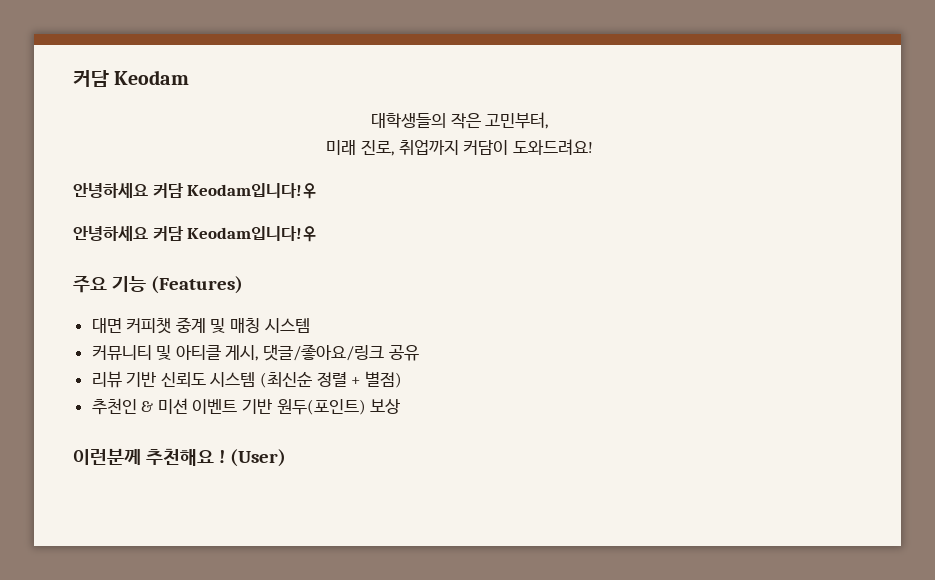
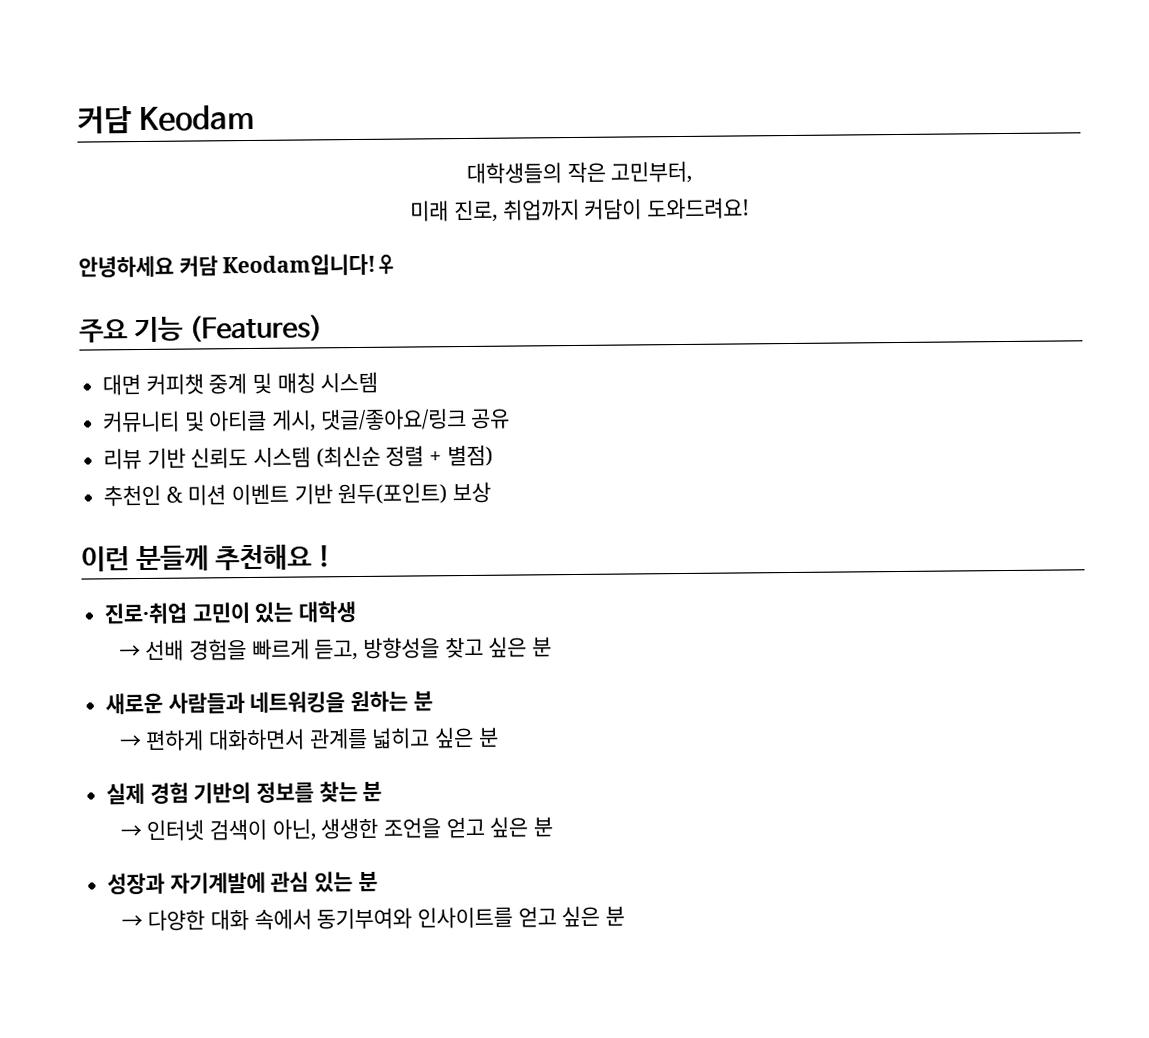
  미래 진로, 취업까지 커담이 도와드려요!
- 안녕하세요 커담 Keodam입니다!♀
- 이런분께 추천해요 ! (User)
+ 이런 분들께 추천해요 !
+ 진로·취업 고민이 있는 대학생
+ → 선배 경험을 빠르게 듣고, 방향성을 찾고 싶은 분
+ 새로운 사람들과 네트워킹을 원하는 분
+ → 편하게 대화하면서 관계를 넓히고 싶은 분
+ 실제 경험 기반의 정보를 찾는 분
+ → 인터넷 검색이 아닌, 생생한 조언을 얻고 싶은 분
+ 성장과 자기계발에 관심 있는 분
+ → 다양한 대화 속에서 동기부여와 인사이트를 얻고 싶은 분

